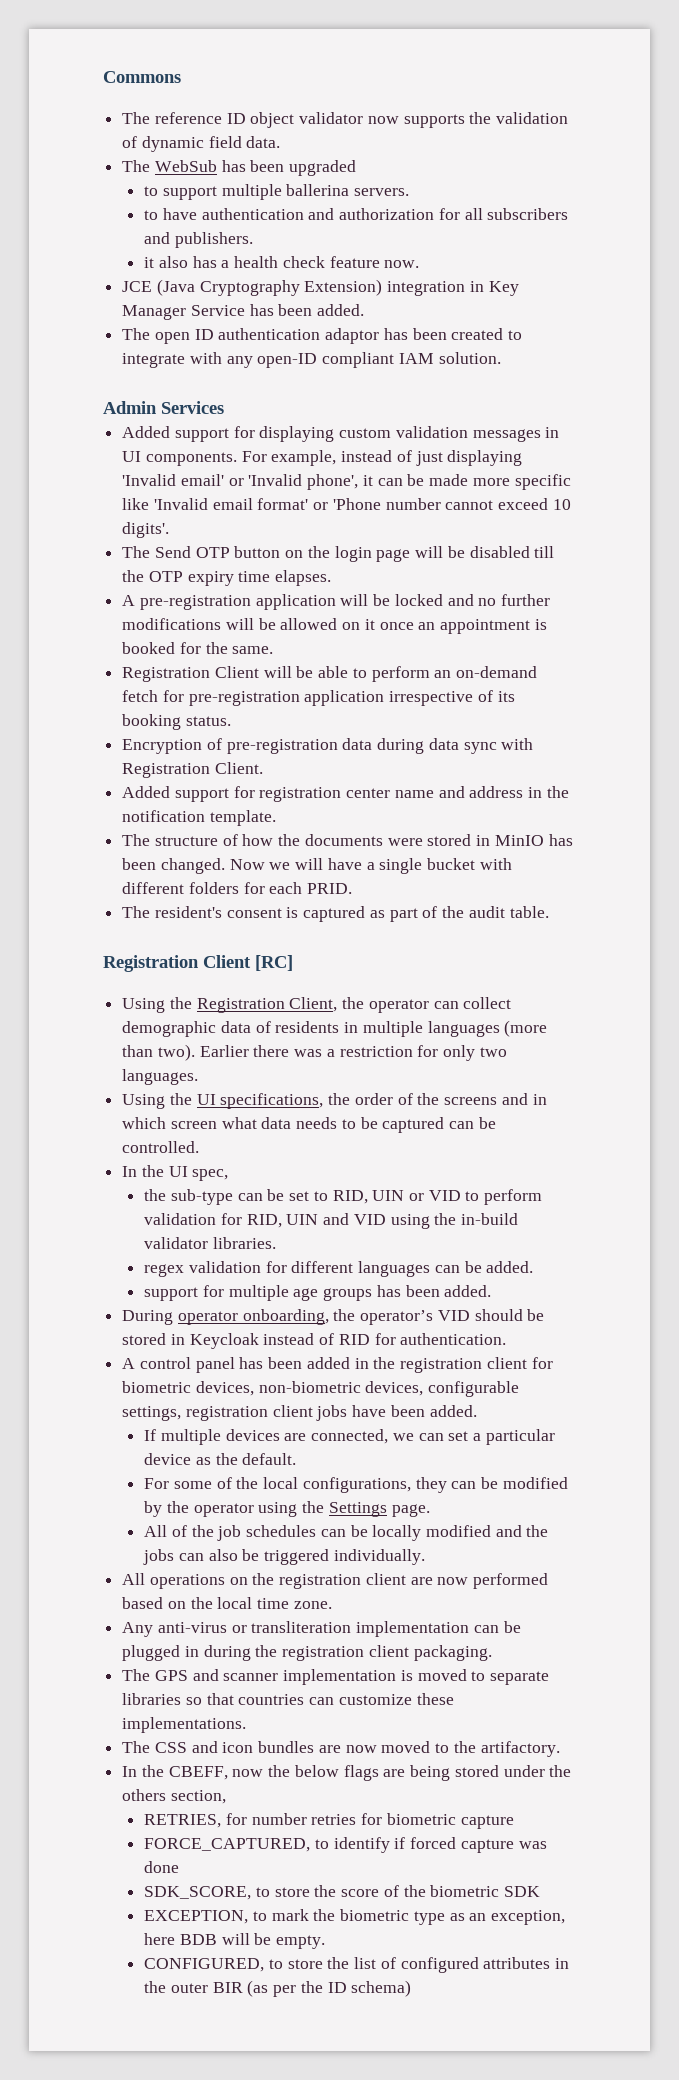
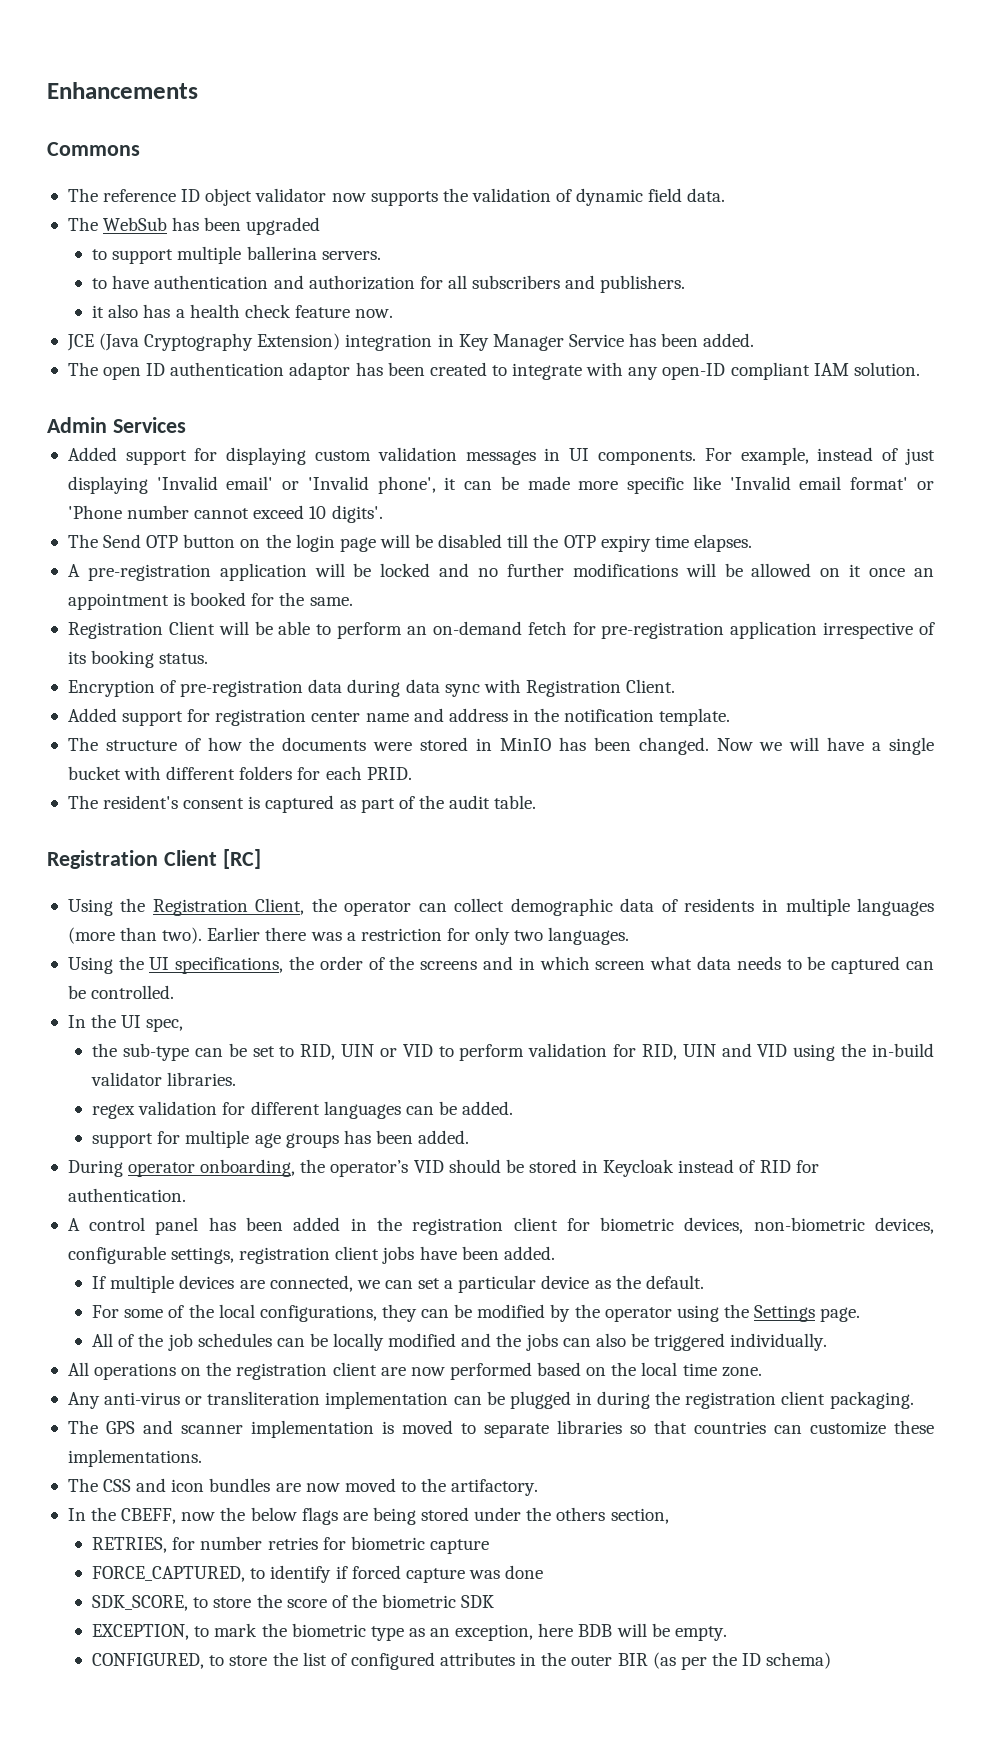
+ Enhancements

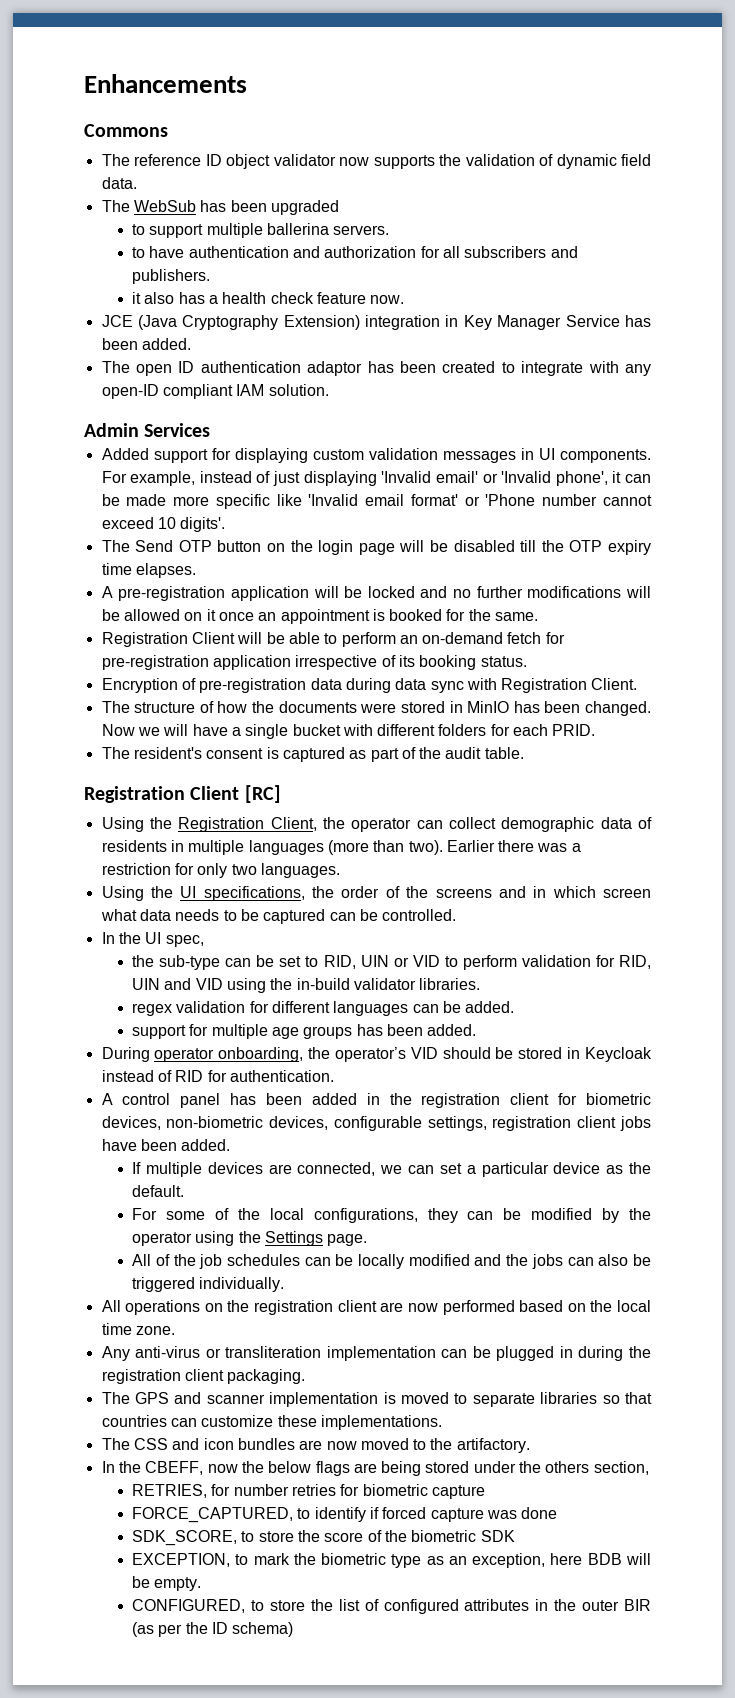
- Added support for registration center name and address in the notification template.

